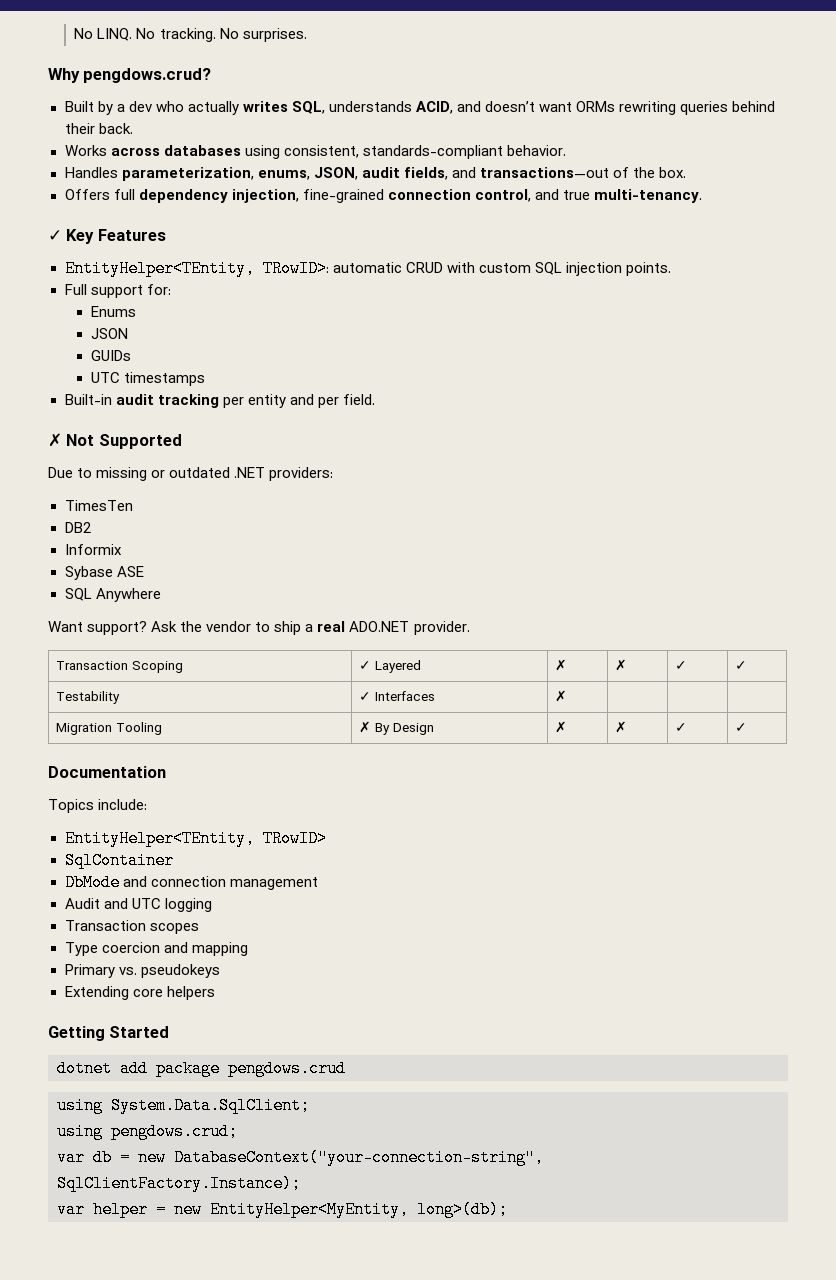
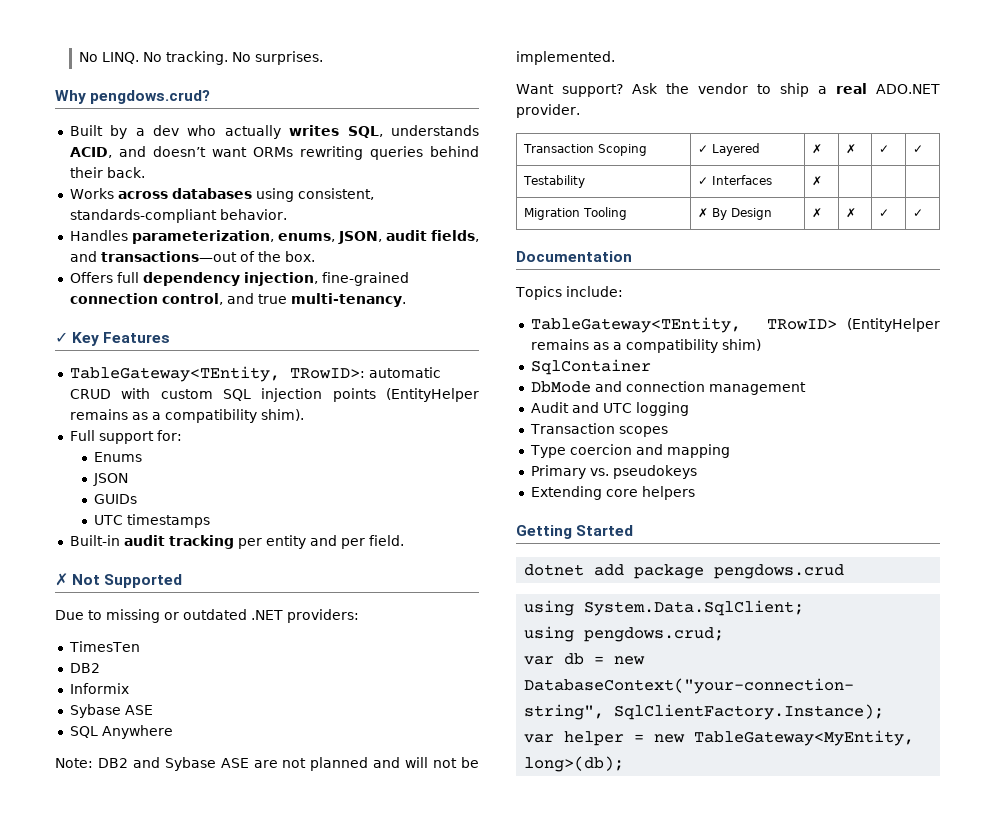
- EntityHelper<TEntity, TRowID>: automatic CRUD with custom SQL injection points.
+ TableGateway<TEntity, TRowID>: automatic CRUD with custom SQL injection points (EntityHelper remains as a compatibility shim).
+ Note: DB2 and Sybase ASE are not planned and will not be implemented.
- EntityHelper<TEntity, TRowID>
+ TableGateway<TEntity, TRowID> (EntityHelper remains as a compatibility shim)
- var helper = new EntityHelper<MyEntity, long>(db);
+ var helper = new TableGateway<MyEntity, long>(db);

